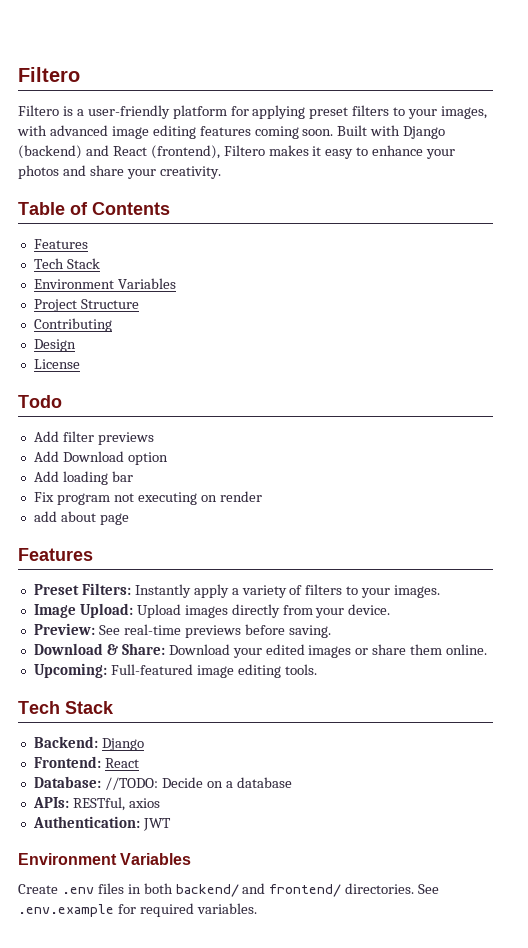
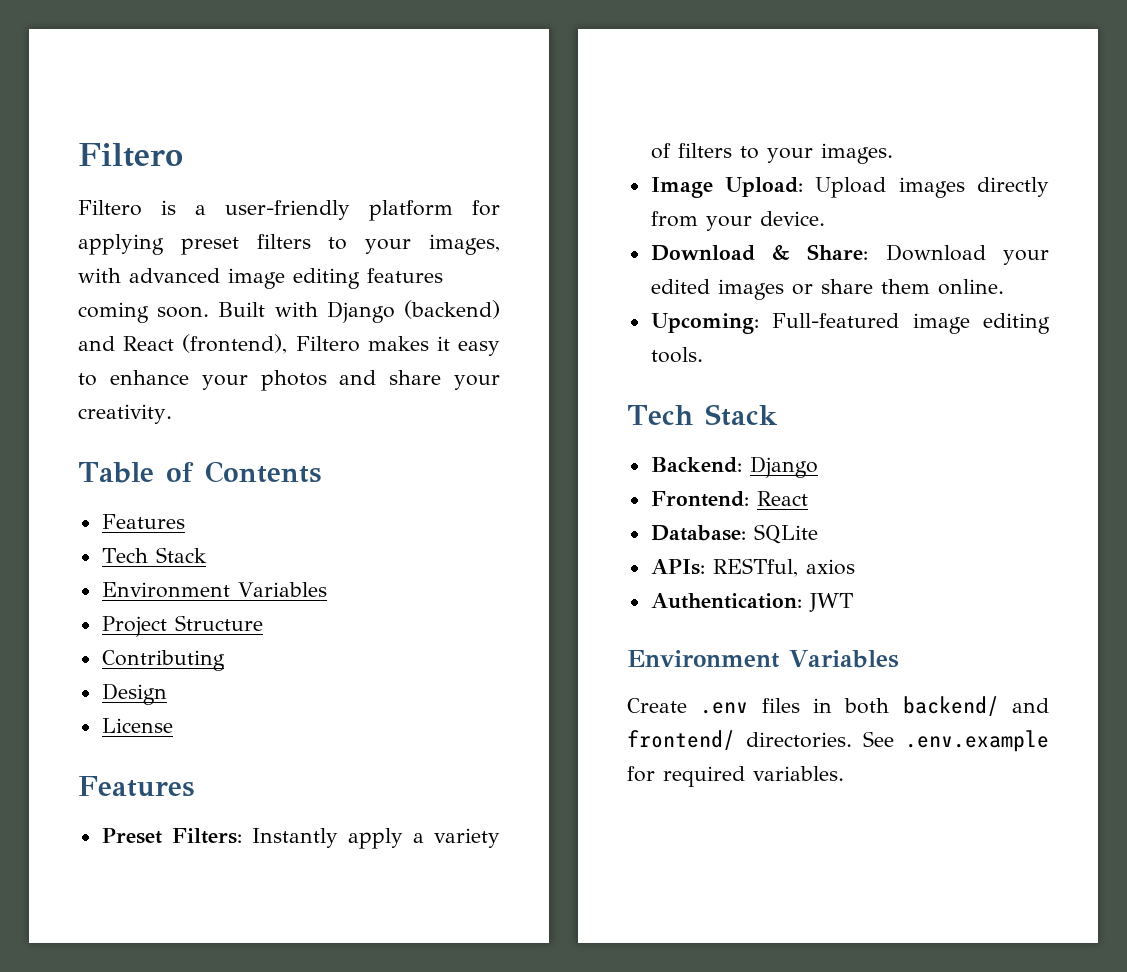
- Todo
- Add filter previews
- Add Download option
- Add loading bar
- Fix program not executing on render
- add about page
- Preview: See real-time previews before saving.
- Database: //TODO: Decide on a database
+ Database: SQLite

